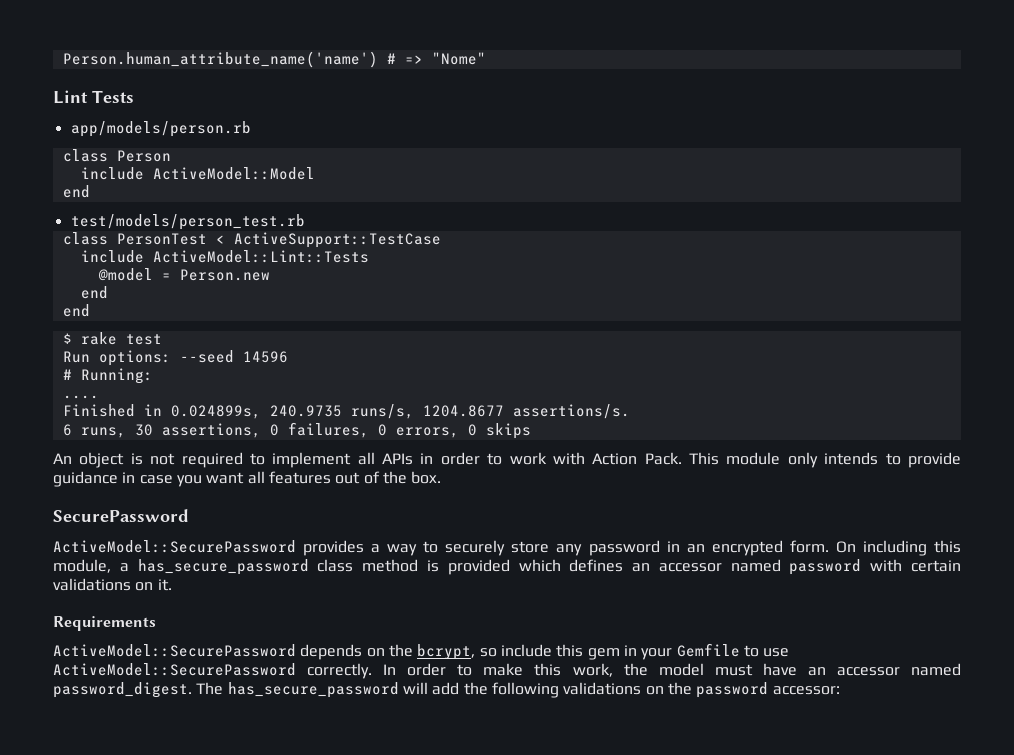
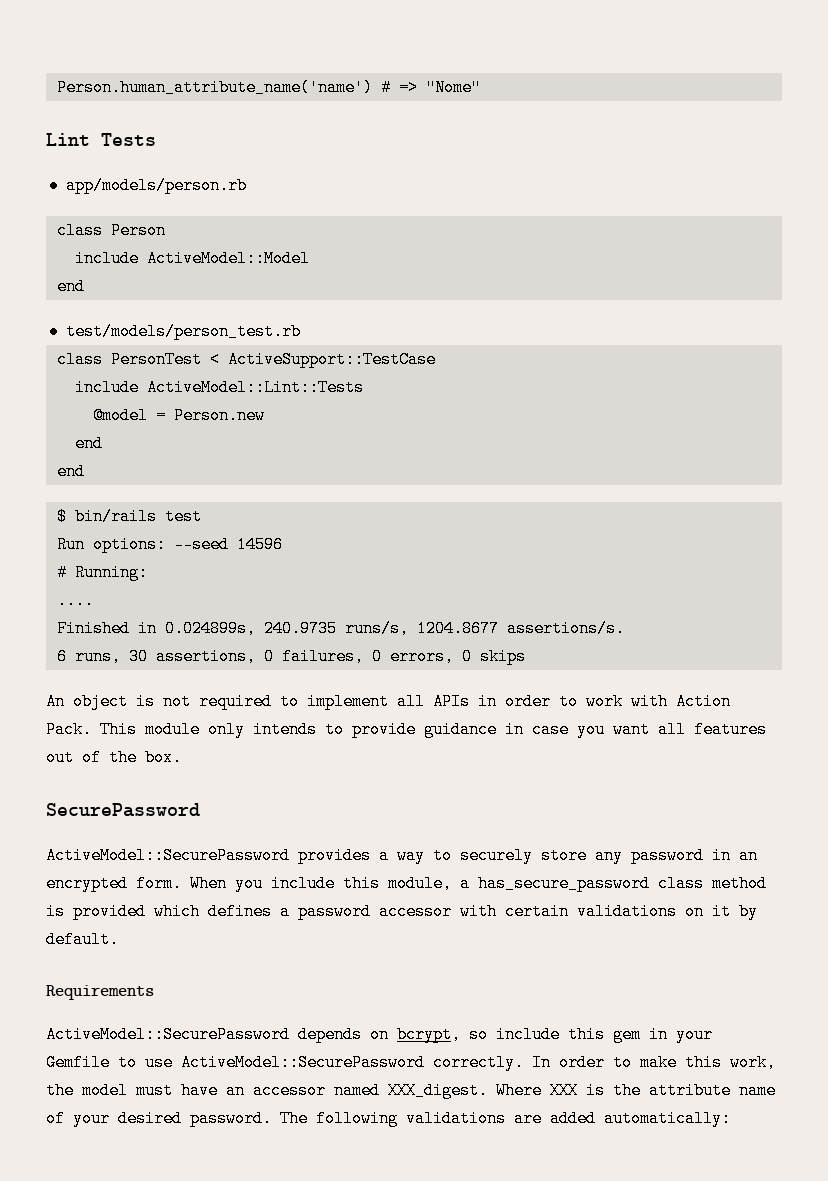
- $ rake test
+ $ bin/rails test
- On including this module, a has_secure_password class method is provided which defines an accessor named password with certain validations on it.
+ When you include this module, a has_secure_password class method is provided which defines a password accessor with certain validations on it by default.
- ActiveModel::SecurePassword depends on the bcrypt, so include this gem in your Gemfile to use ActiveModel::SecurePassword correctly.
+ ActiveModel::SecurePassword depends on bcrypt, so include this gem in your Gemfile to use ActiveModel::SecurePassword correctly.
- In order to make this work, the model must have an accessor named password_digest. The has_secure_password will add the following validations on the password accessor:
+ In order to make this work, the model must have an accessor named XXX_digest. Where XXX is the attribute name of your desired password. The following validations are added automatically:

